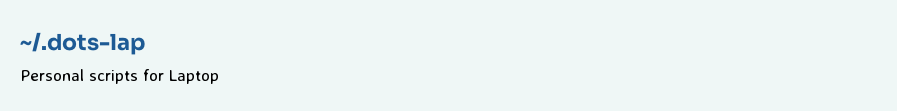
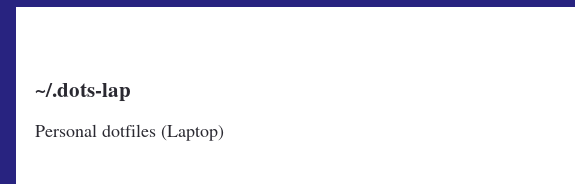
- Personal scripts for Laptop
+ Personal dotfiles (Laptop)

